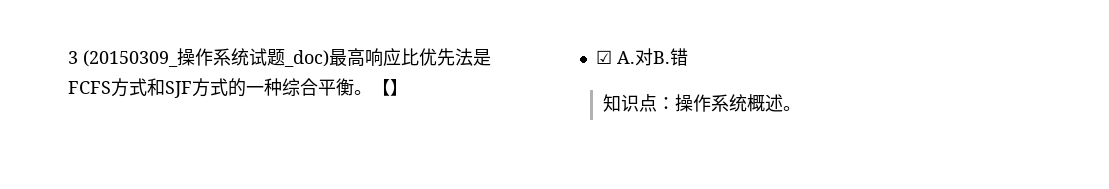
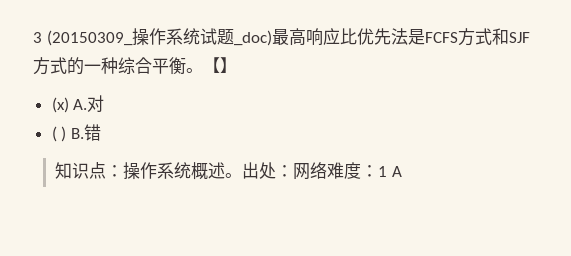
- ☑ A.对B.错
+ (x) A.对
+ ( ) B.错
+ 出处：网络难度：1 A

